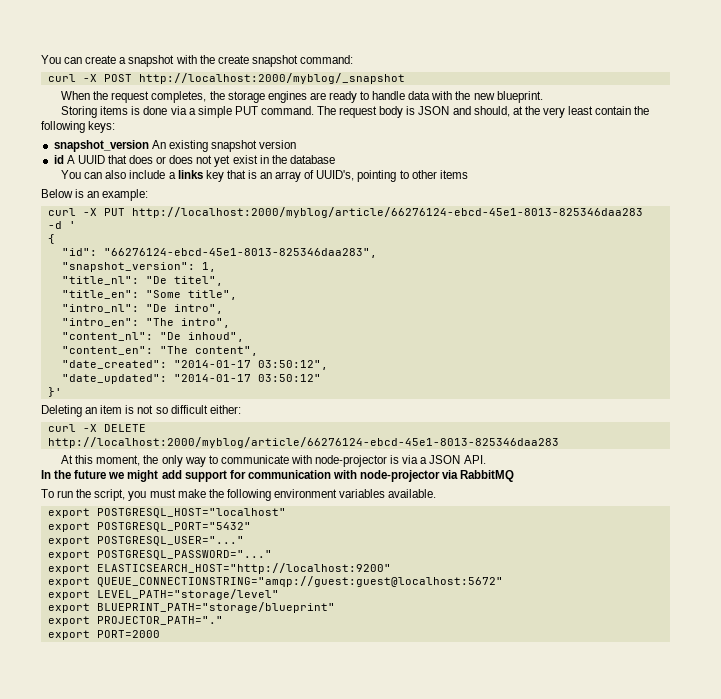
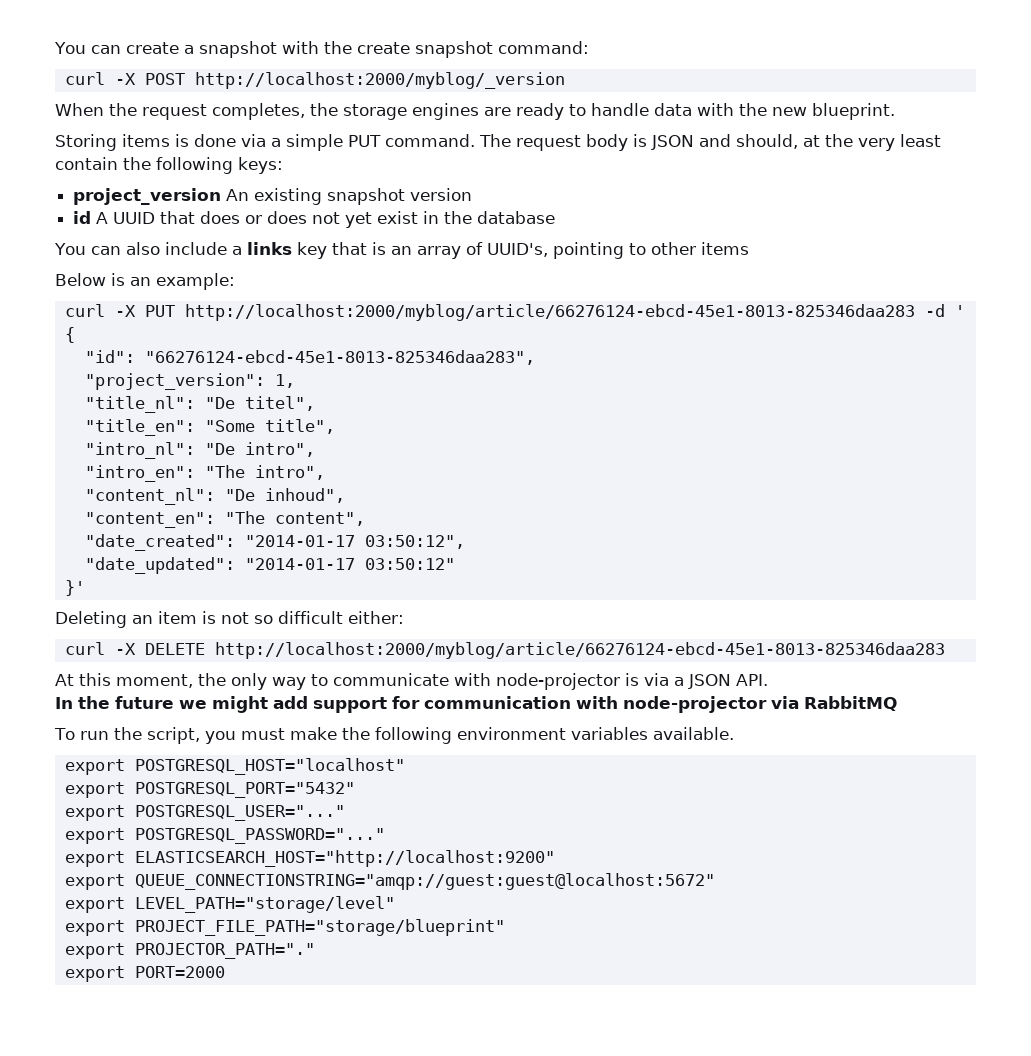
- curl -X POST http://localhost:2000/myblog/_snapshot
+ curl -X POST http://localhost:2000/myblog/_version
- snapshot_version An existing snapshot version
+ project_version An existing snapshot version
- "snapshot_version": 1,
+ "project_version": 1,
- export BLUEPRINT_PATH="storage/blueprint"
+ export PROJECT_FILE_PATH="storage/blueprint"

